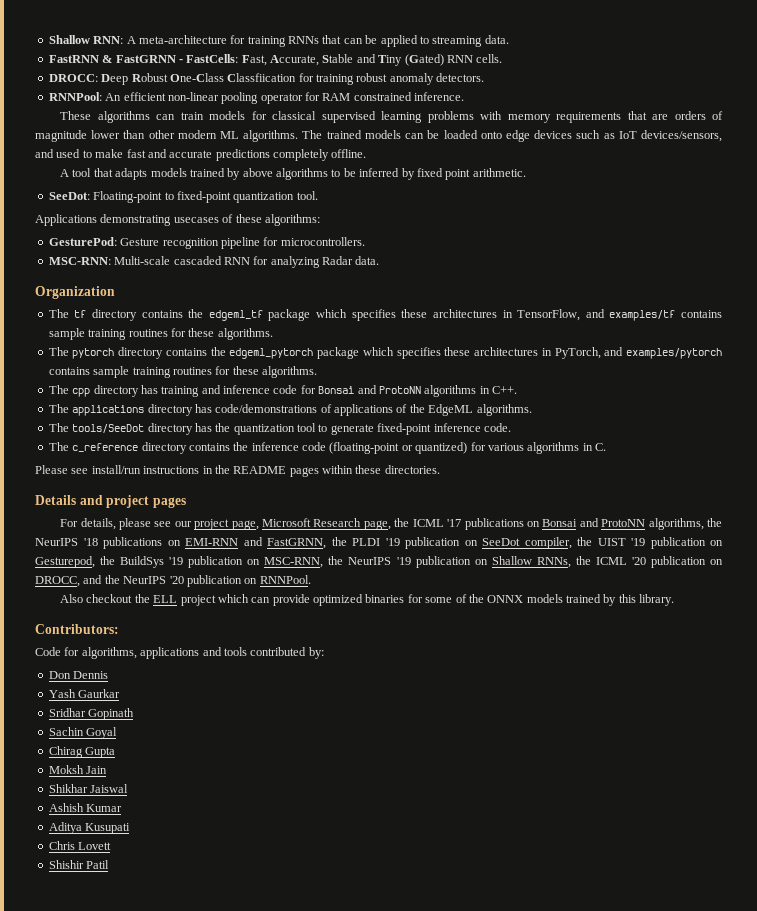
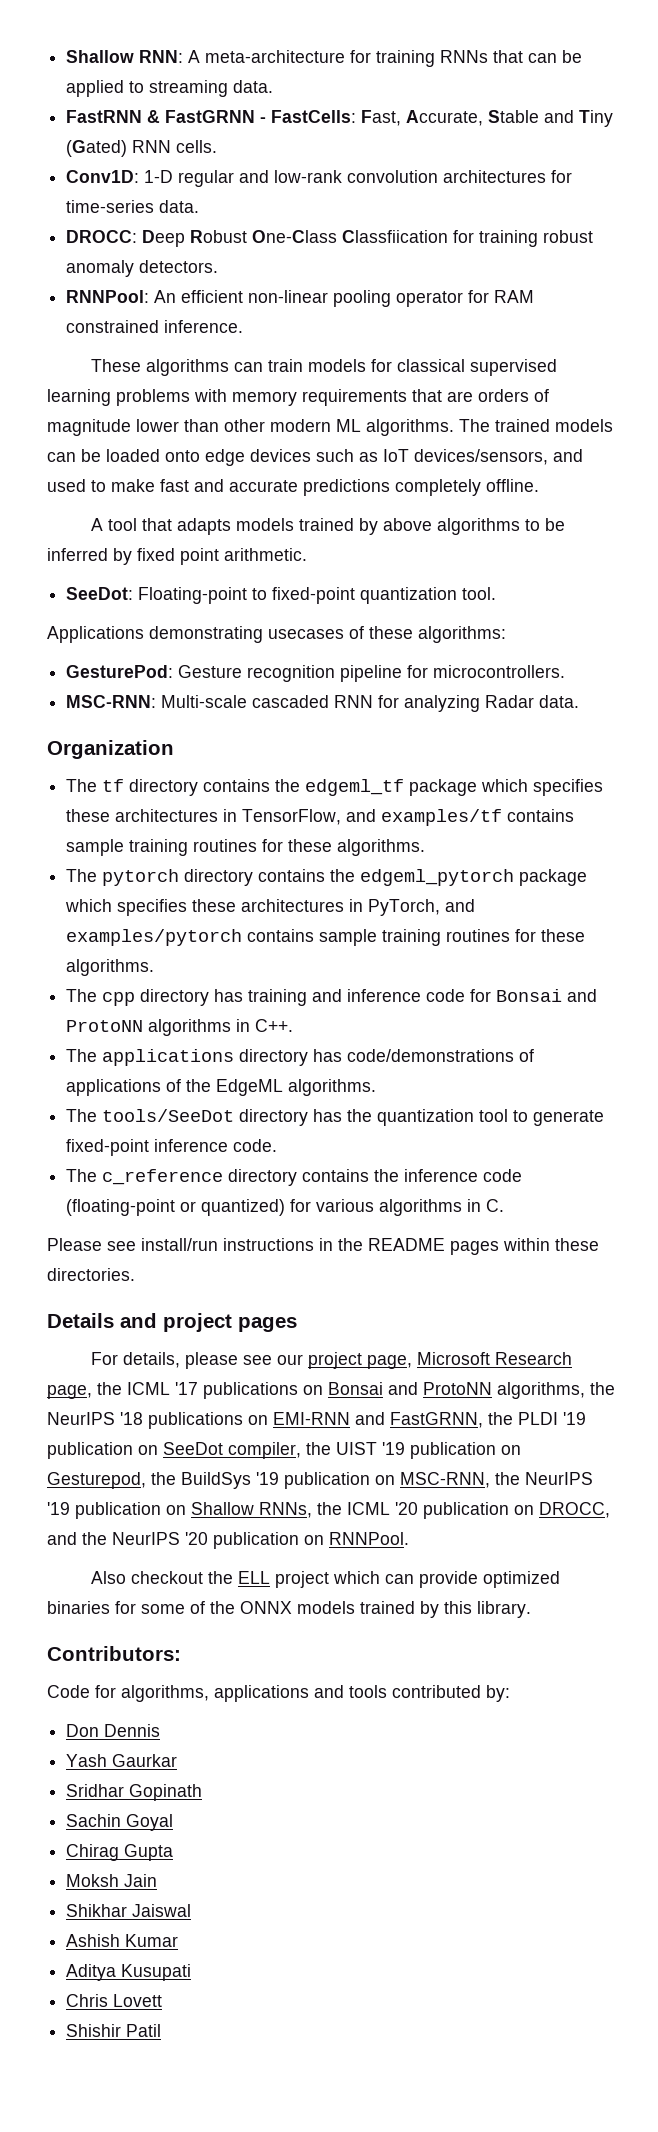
+ Conv1D: 1-D regular and low-rank convolution architectures for time-series data.

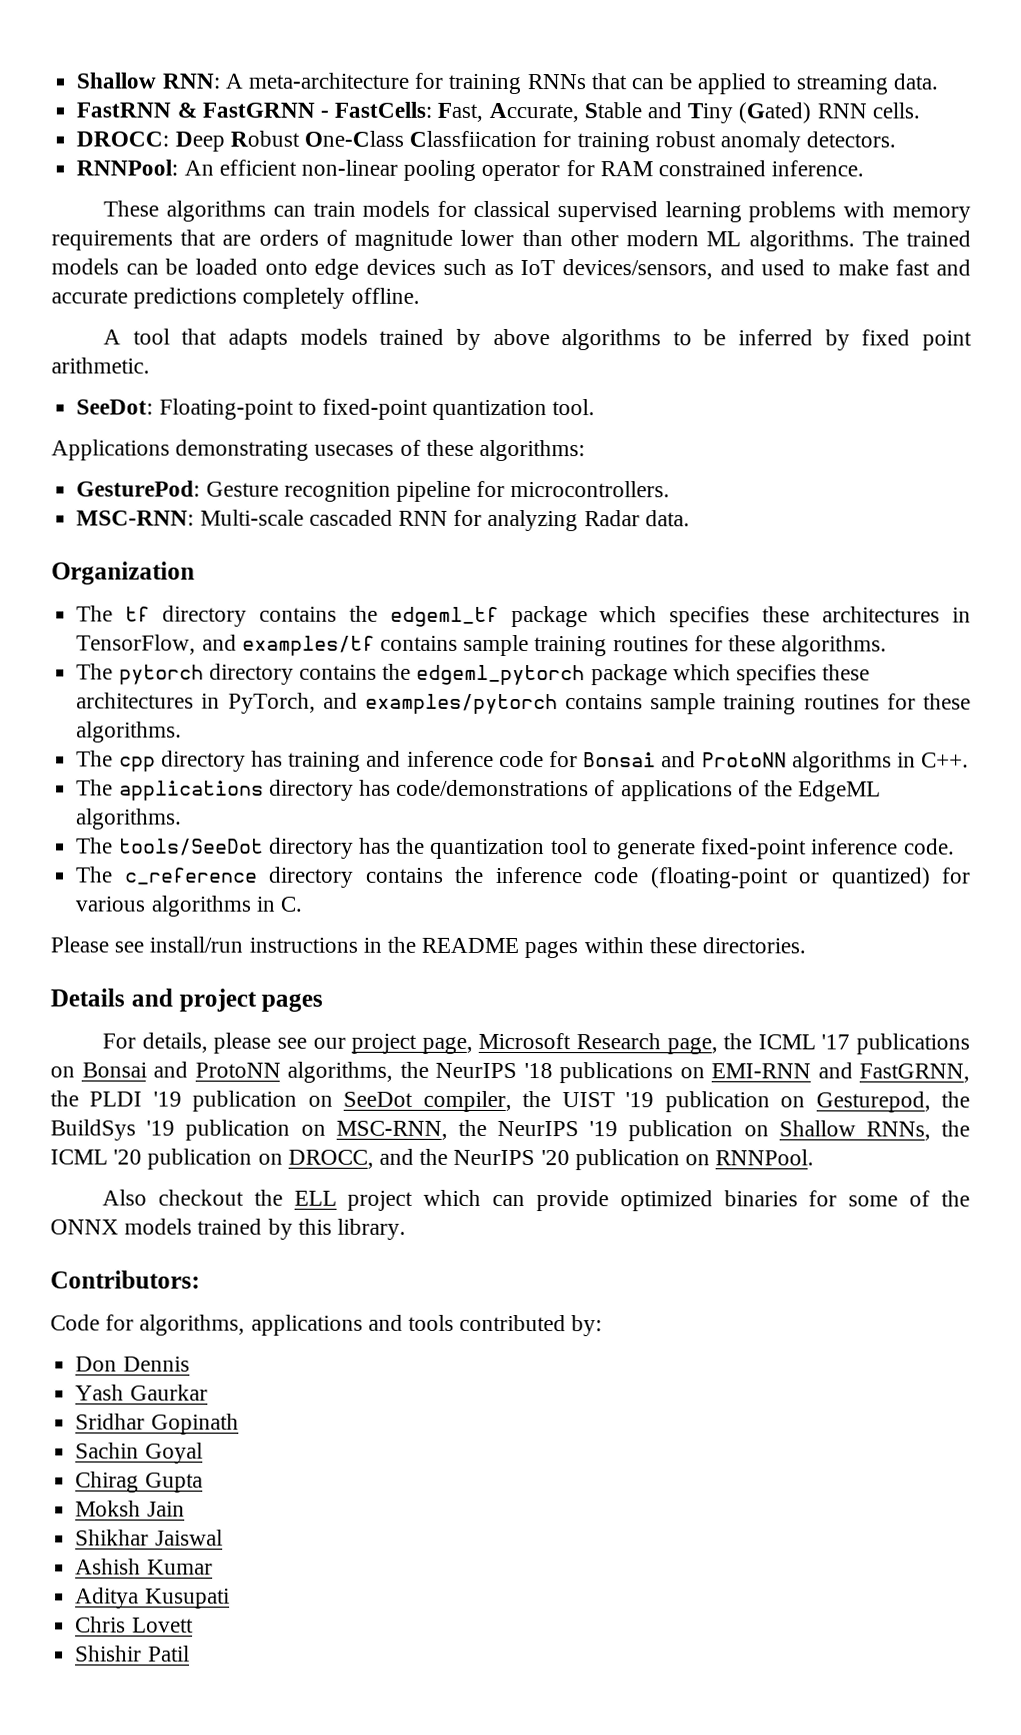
- Conv1D: 1-D regular and low-rank convolution architectures for time-series data.

